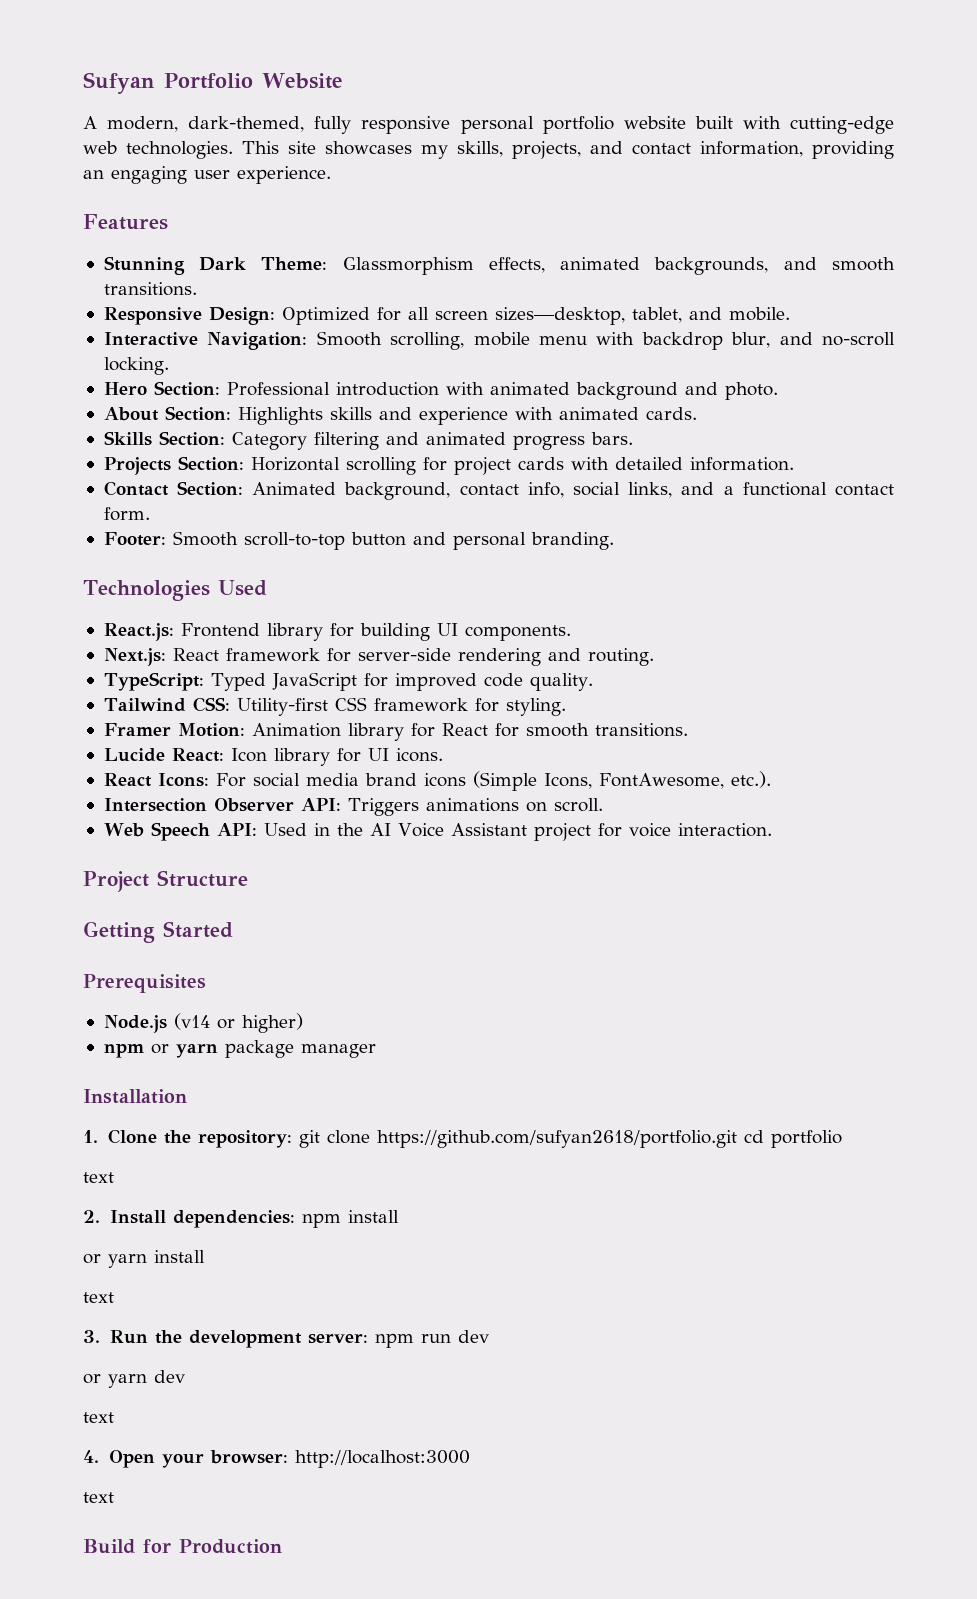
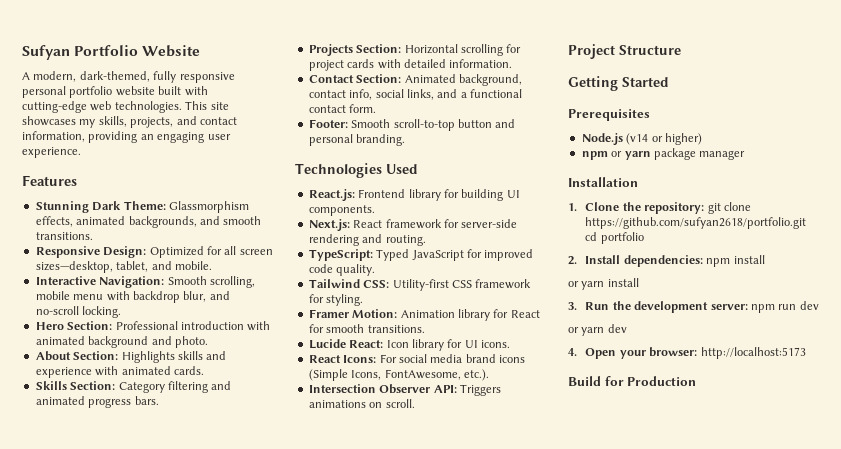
- Web Speech API: Used in the AI Voice Assistant project for voice interaction.
  1. Clone the repository: git clone https://github.com/sufyan2618/portfolio.git cd portfolio
- text
  or yarn install
- text
  or yarn dev
- text
- 4. Open your browser: http://localhost:3000
- text
+ 4. Open your browser: http://localhost:5173

